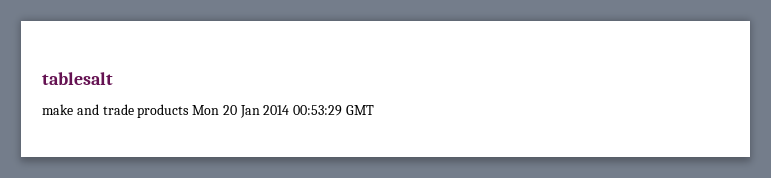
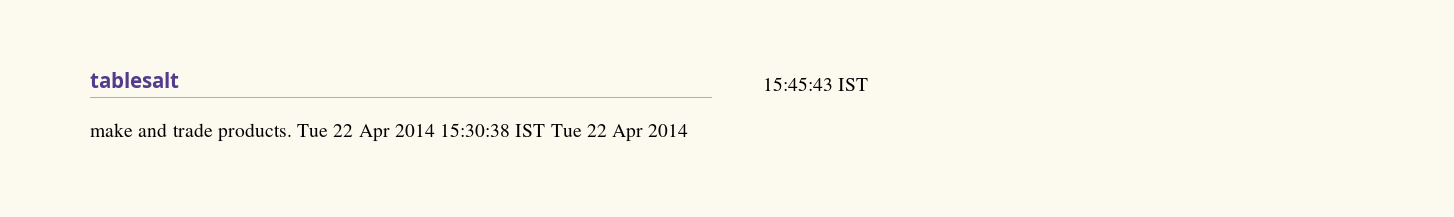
- make and trade products Mon 20 Jan 2014 00:53:29 GMT
+ make and trade products. Tue 22 Apr 2014 15:30:38 IST Tue 22 Apr 2014 15:45:43 IST

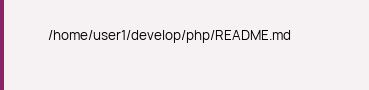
- tablesalt
- make and trade products. Tue 22 Apr 2014 15:30:38 IST Tue 22 Apr 2014 15:45:43 IST
+ /home/user1/develop/php/README.md

